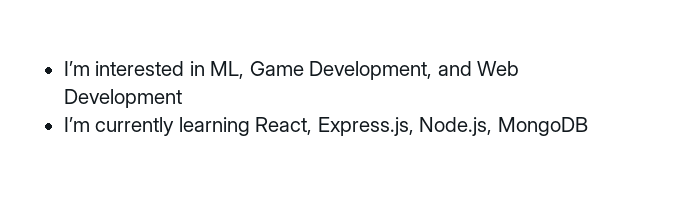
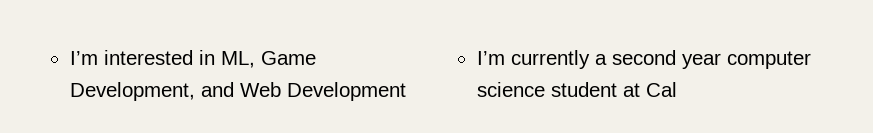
- I’m currently learning React, Express.js, Node.js, MongoDB
+ I’m currently a second year computer science student at Cal

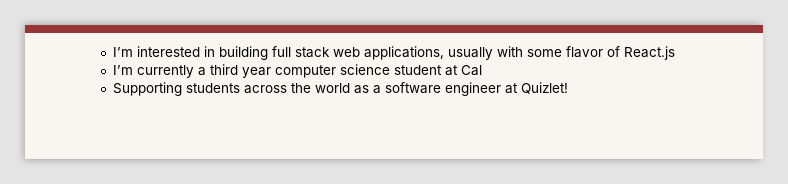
- I’m interested in ML, Game Development, and Web Development
+ I’m interested in building full stack web applications, usually with some flavor of React.js
- I’m currently a second year computer science student at Cal
+ I’m currently a third year computer science student at Cal
+ Supporting students across the world as a software engineer at Quizlet!

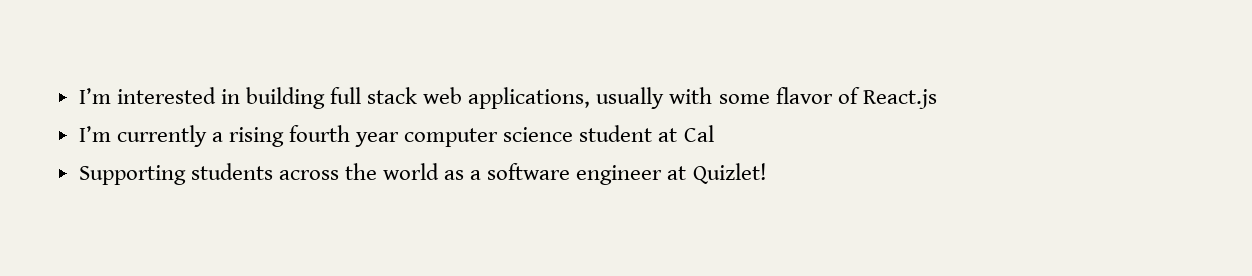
- I’m currently a third year computer science student at Cal
+ I’m currently a rising fourth year computer science student at Cal

